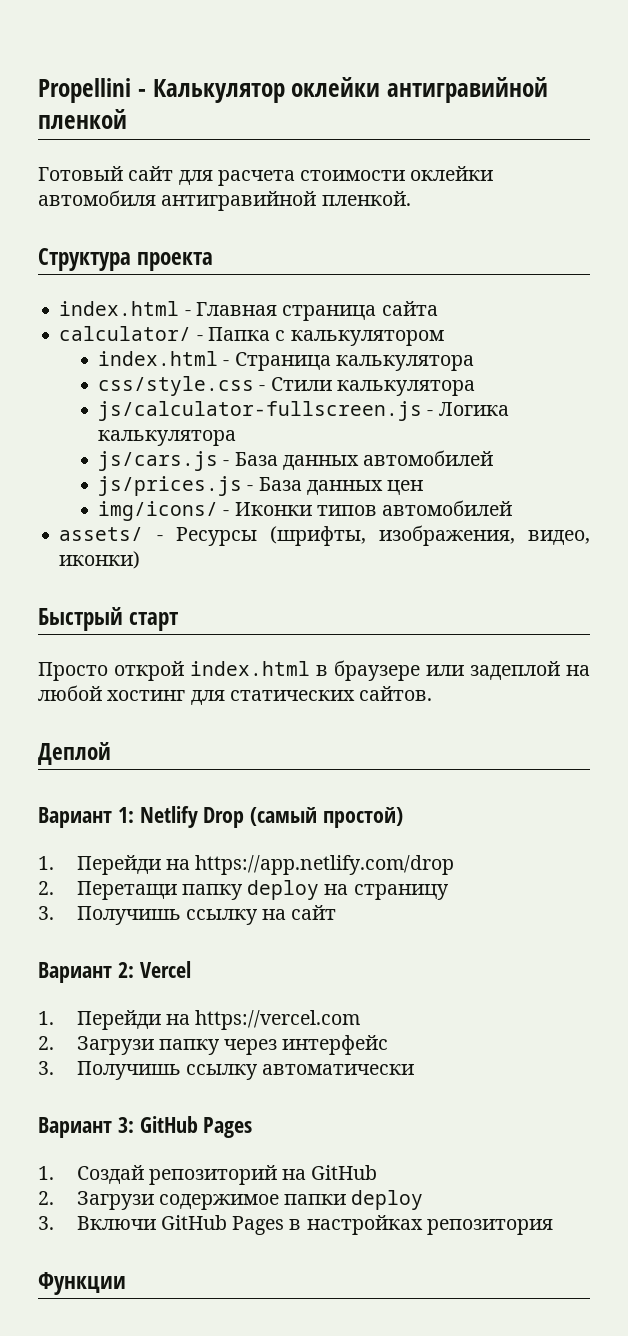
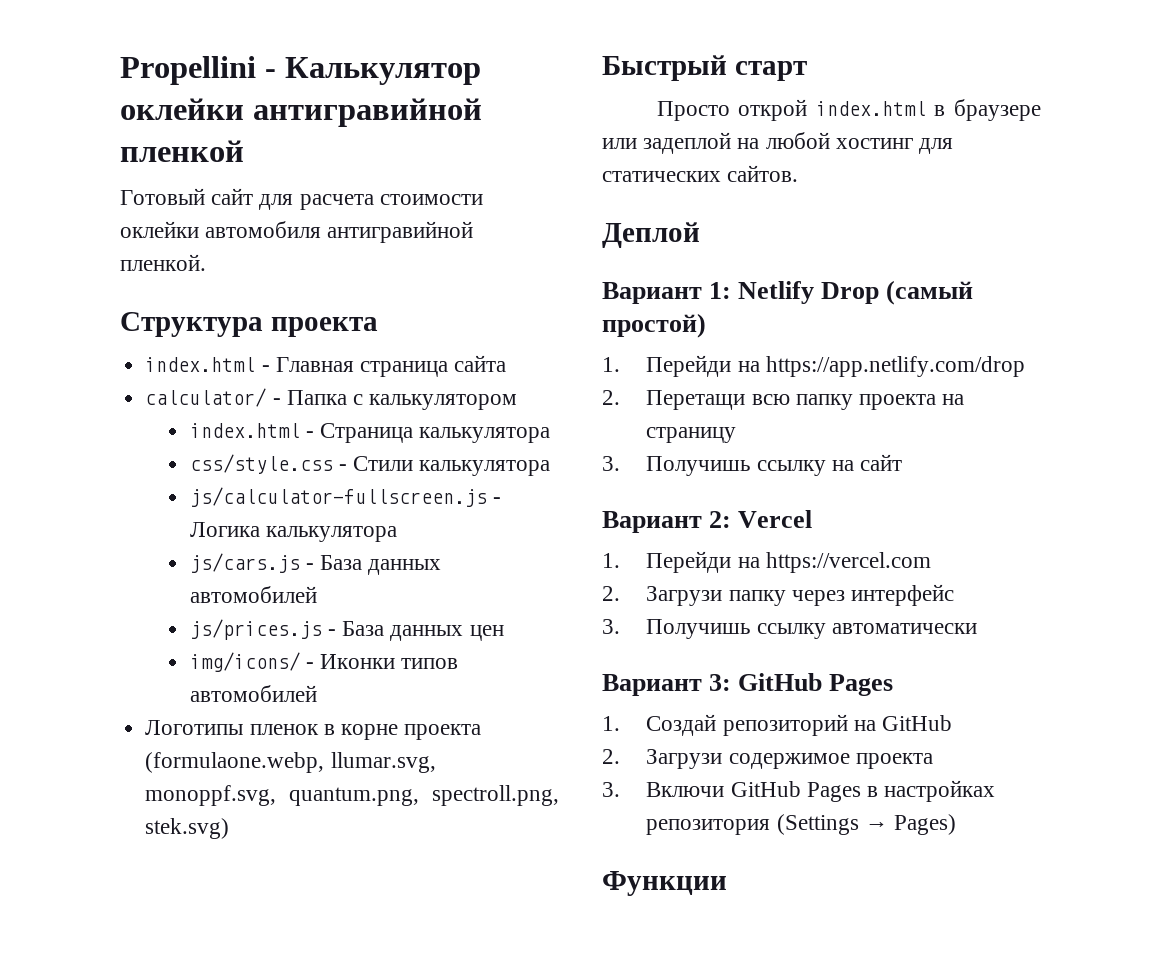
- assets/ - Ресурсы (шрифты, изображения, видео, иконки)
+ Логотипы пленок в корне проекта (formulaone.webp, llumar.svg, monoppf.svg, quantum.png, spectroll.png, stek.svg)
- 2. Перетащи папку deploy на страницу
+ 2. Перетащи всю папку проекта на страницу
- 2. Загрузи содержимое папки deploy
+ 2. Загрузи содержимое проекта
- 3. Включи GitHub Pages в настройках репозитория
+ 3. Включи GitHub Pages в настройках репозитория (Settings → Pages)

